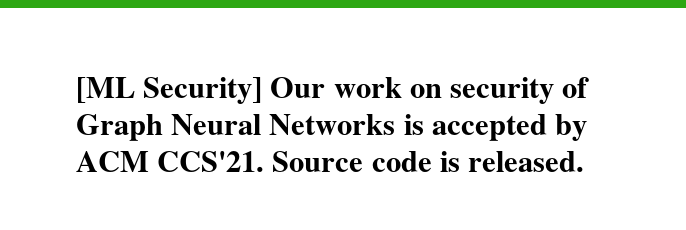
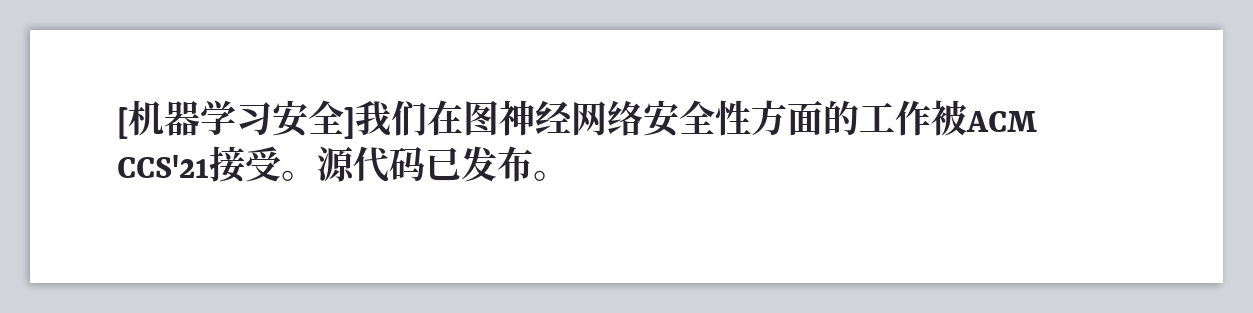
- [ML Security] Our work on security of Graph Neural Networks is accepted by ACM CCS'21. Source code is released.
+ [机器学习安全]我们在图神经网络安全性方面的工作被ACM CCS'21接受。源代码已发布。

